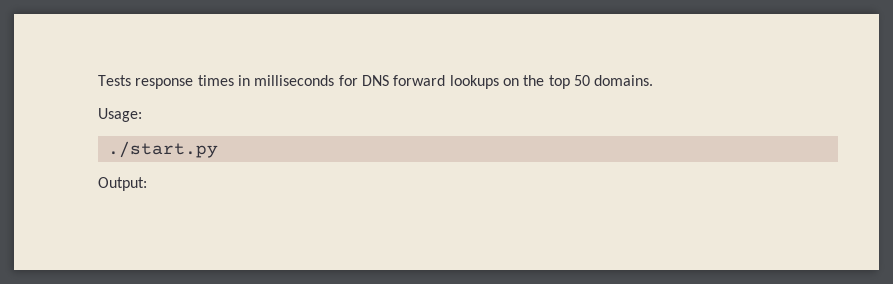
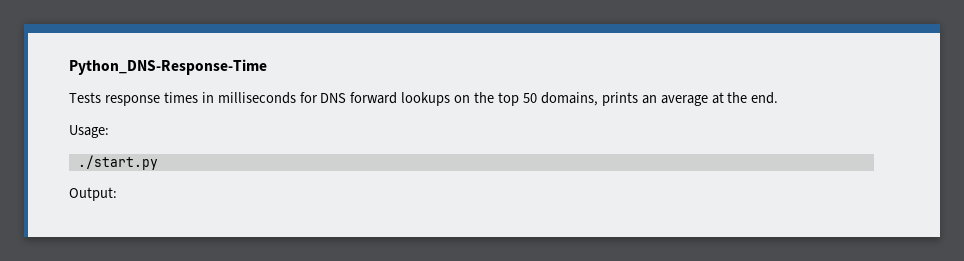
+ Python_DNS-Response-Time
- Tests response times in milliseconds for DNS forward lookups on the top 50 domains.
+ Tests response times in milliseconds for DNS forward lookups on the top 50 domains, prints an average at the end.

